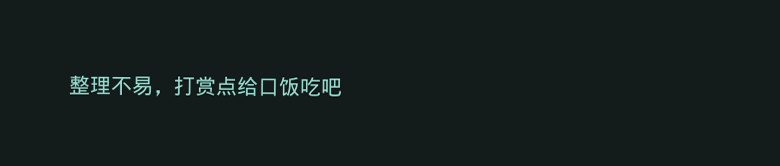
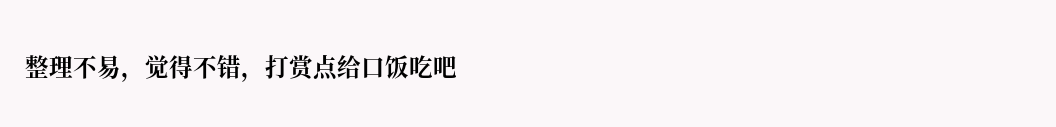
- 整理不易，打赏点给口饭吃吧
+ 整理不易，觉得不错，打赏点给口饭吃吧

